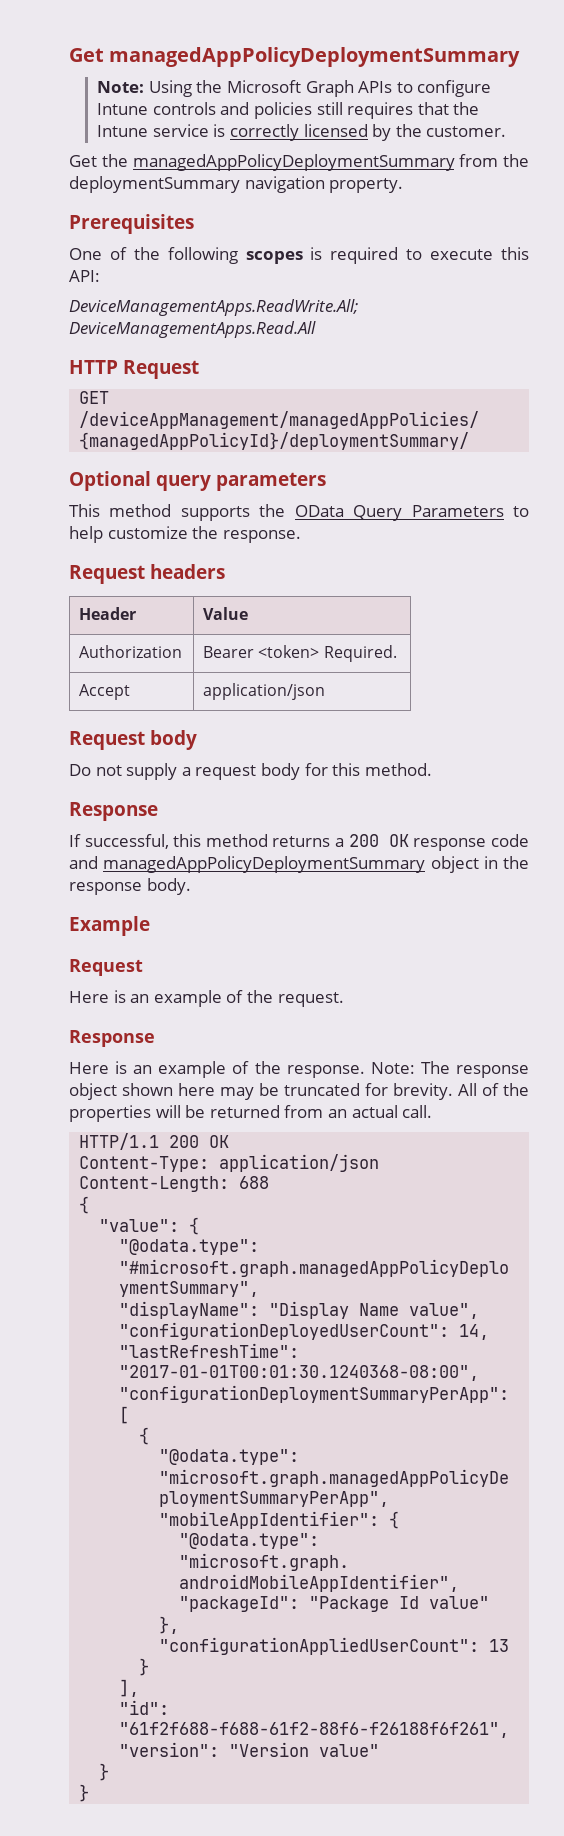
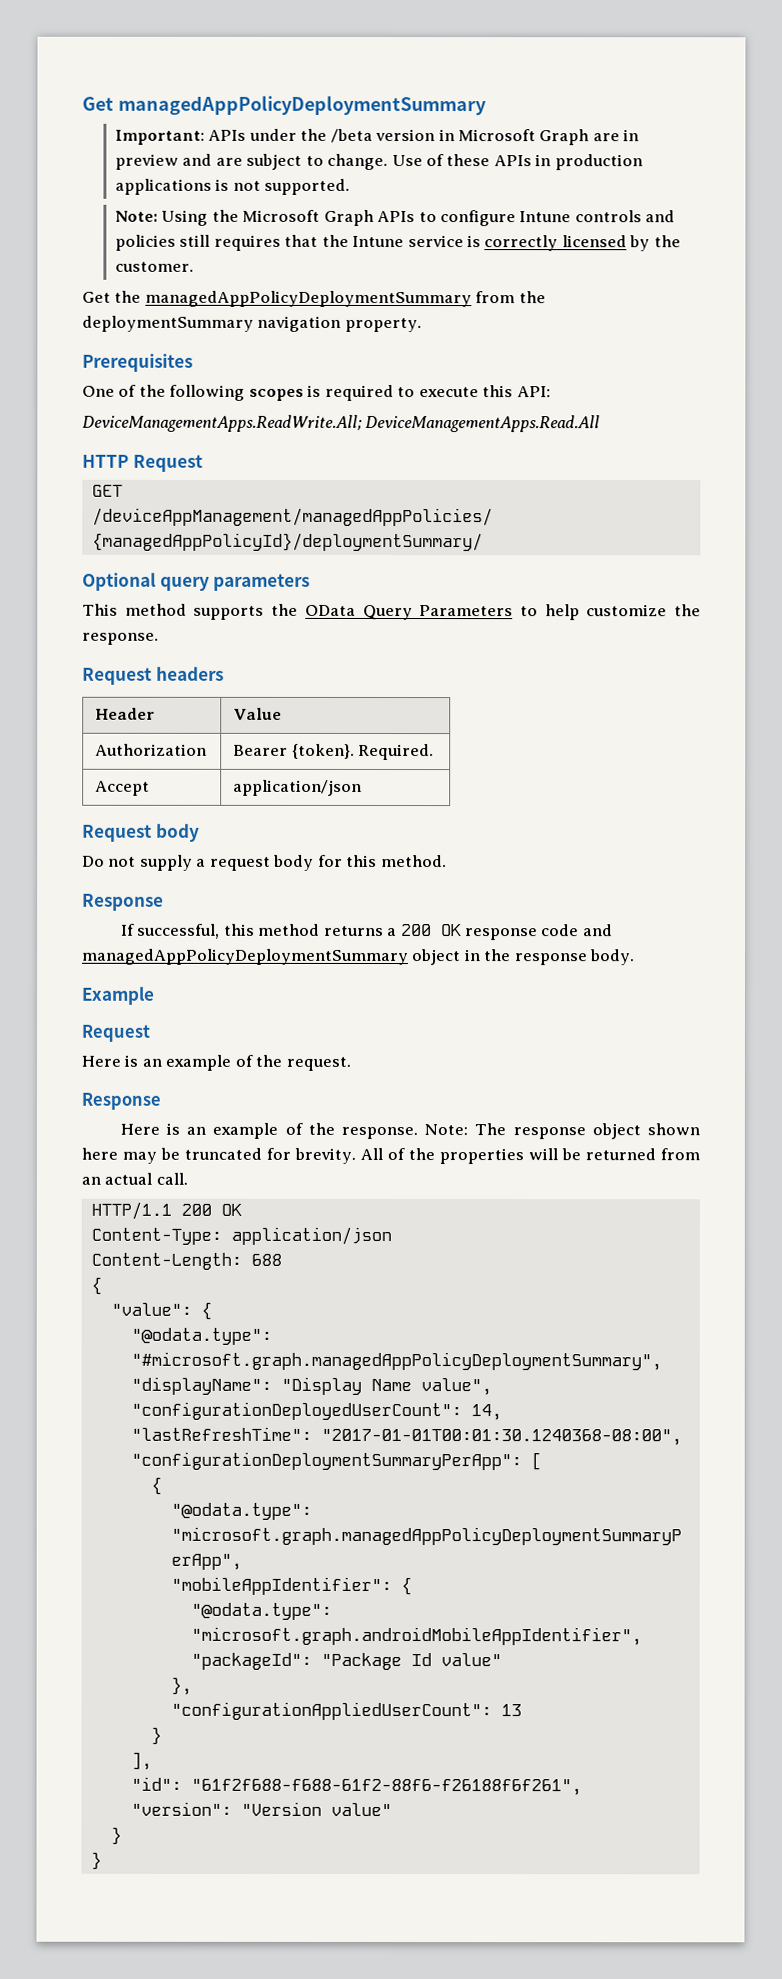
+ Important: APIs under the /beta version in Microsoft Graph are in preview and are subject to change. Use of these APIs in production applications is not supported.
- Authorization | Bearer <token> Required.
+ Authorization | Bearer {token}. Required.

